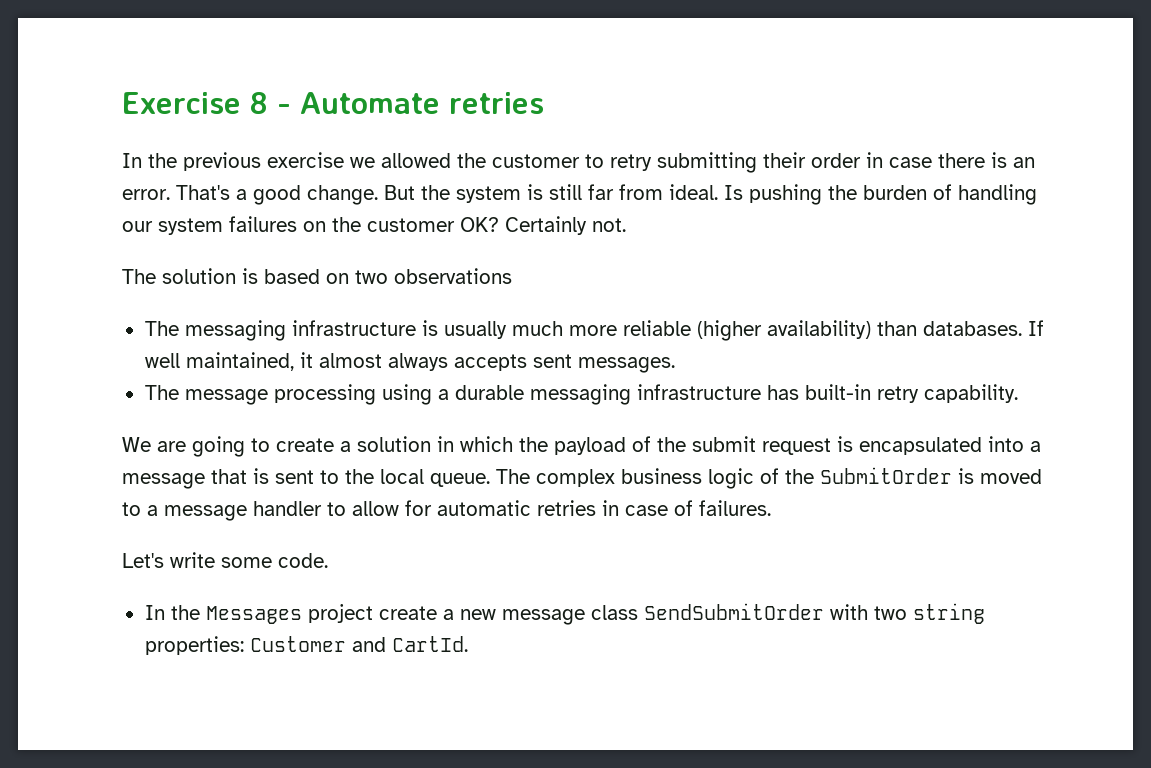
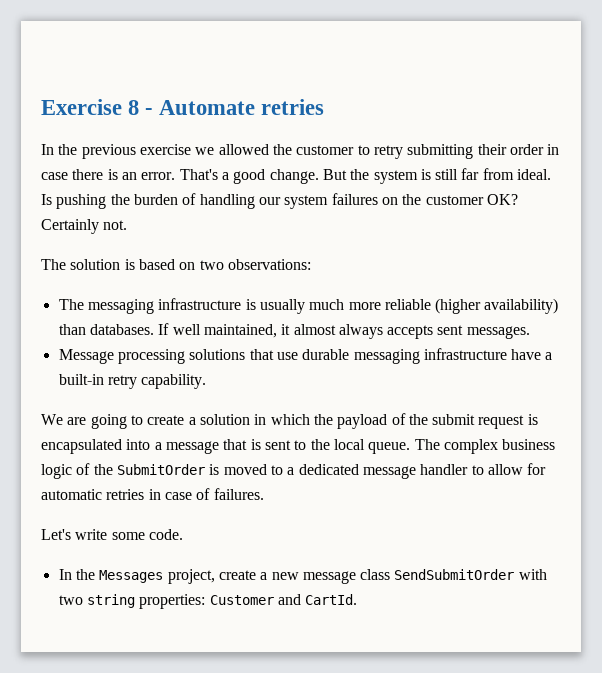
- The solution is based on two observations
+ The solution is based on two observations:
- The message processing using a durable messaging infrastructure has built-in retry capability.
+ Message processing solutions that use durable messaging infrastructure have a built-in retry capability.
- The complex business logic of the SubmitOrder is moved to a message handler to allow for automatic retries in case of failures.
+ The complex business logic of the SubmitOrder is moved to a dedicated message handler to allow for automatic retries in case of failures.
- In the Messages project create a new message class SendSubmitOrder with two string properties: Customer and CartId.
+ In the Messages project, create a new message class SendSubmitOrder with two string properties: Customer and CartId.

